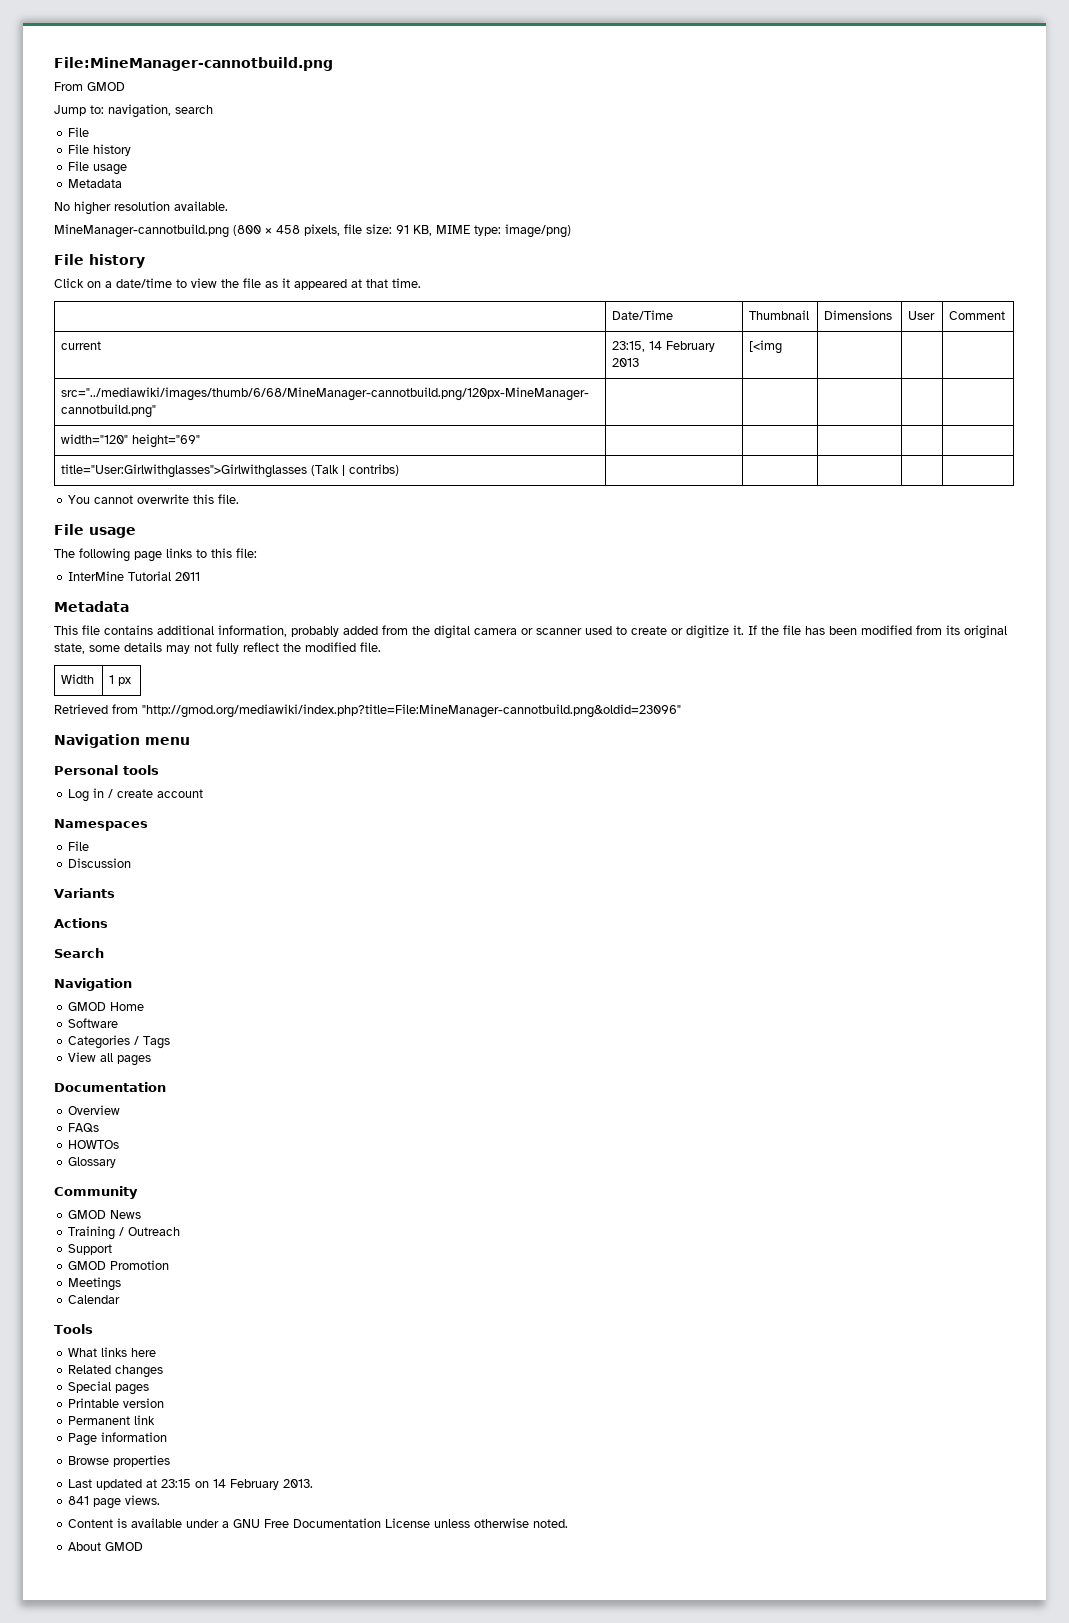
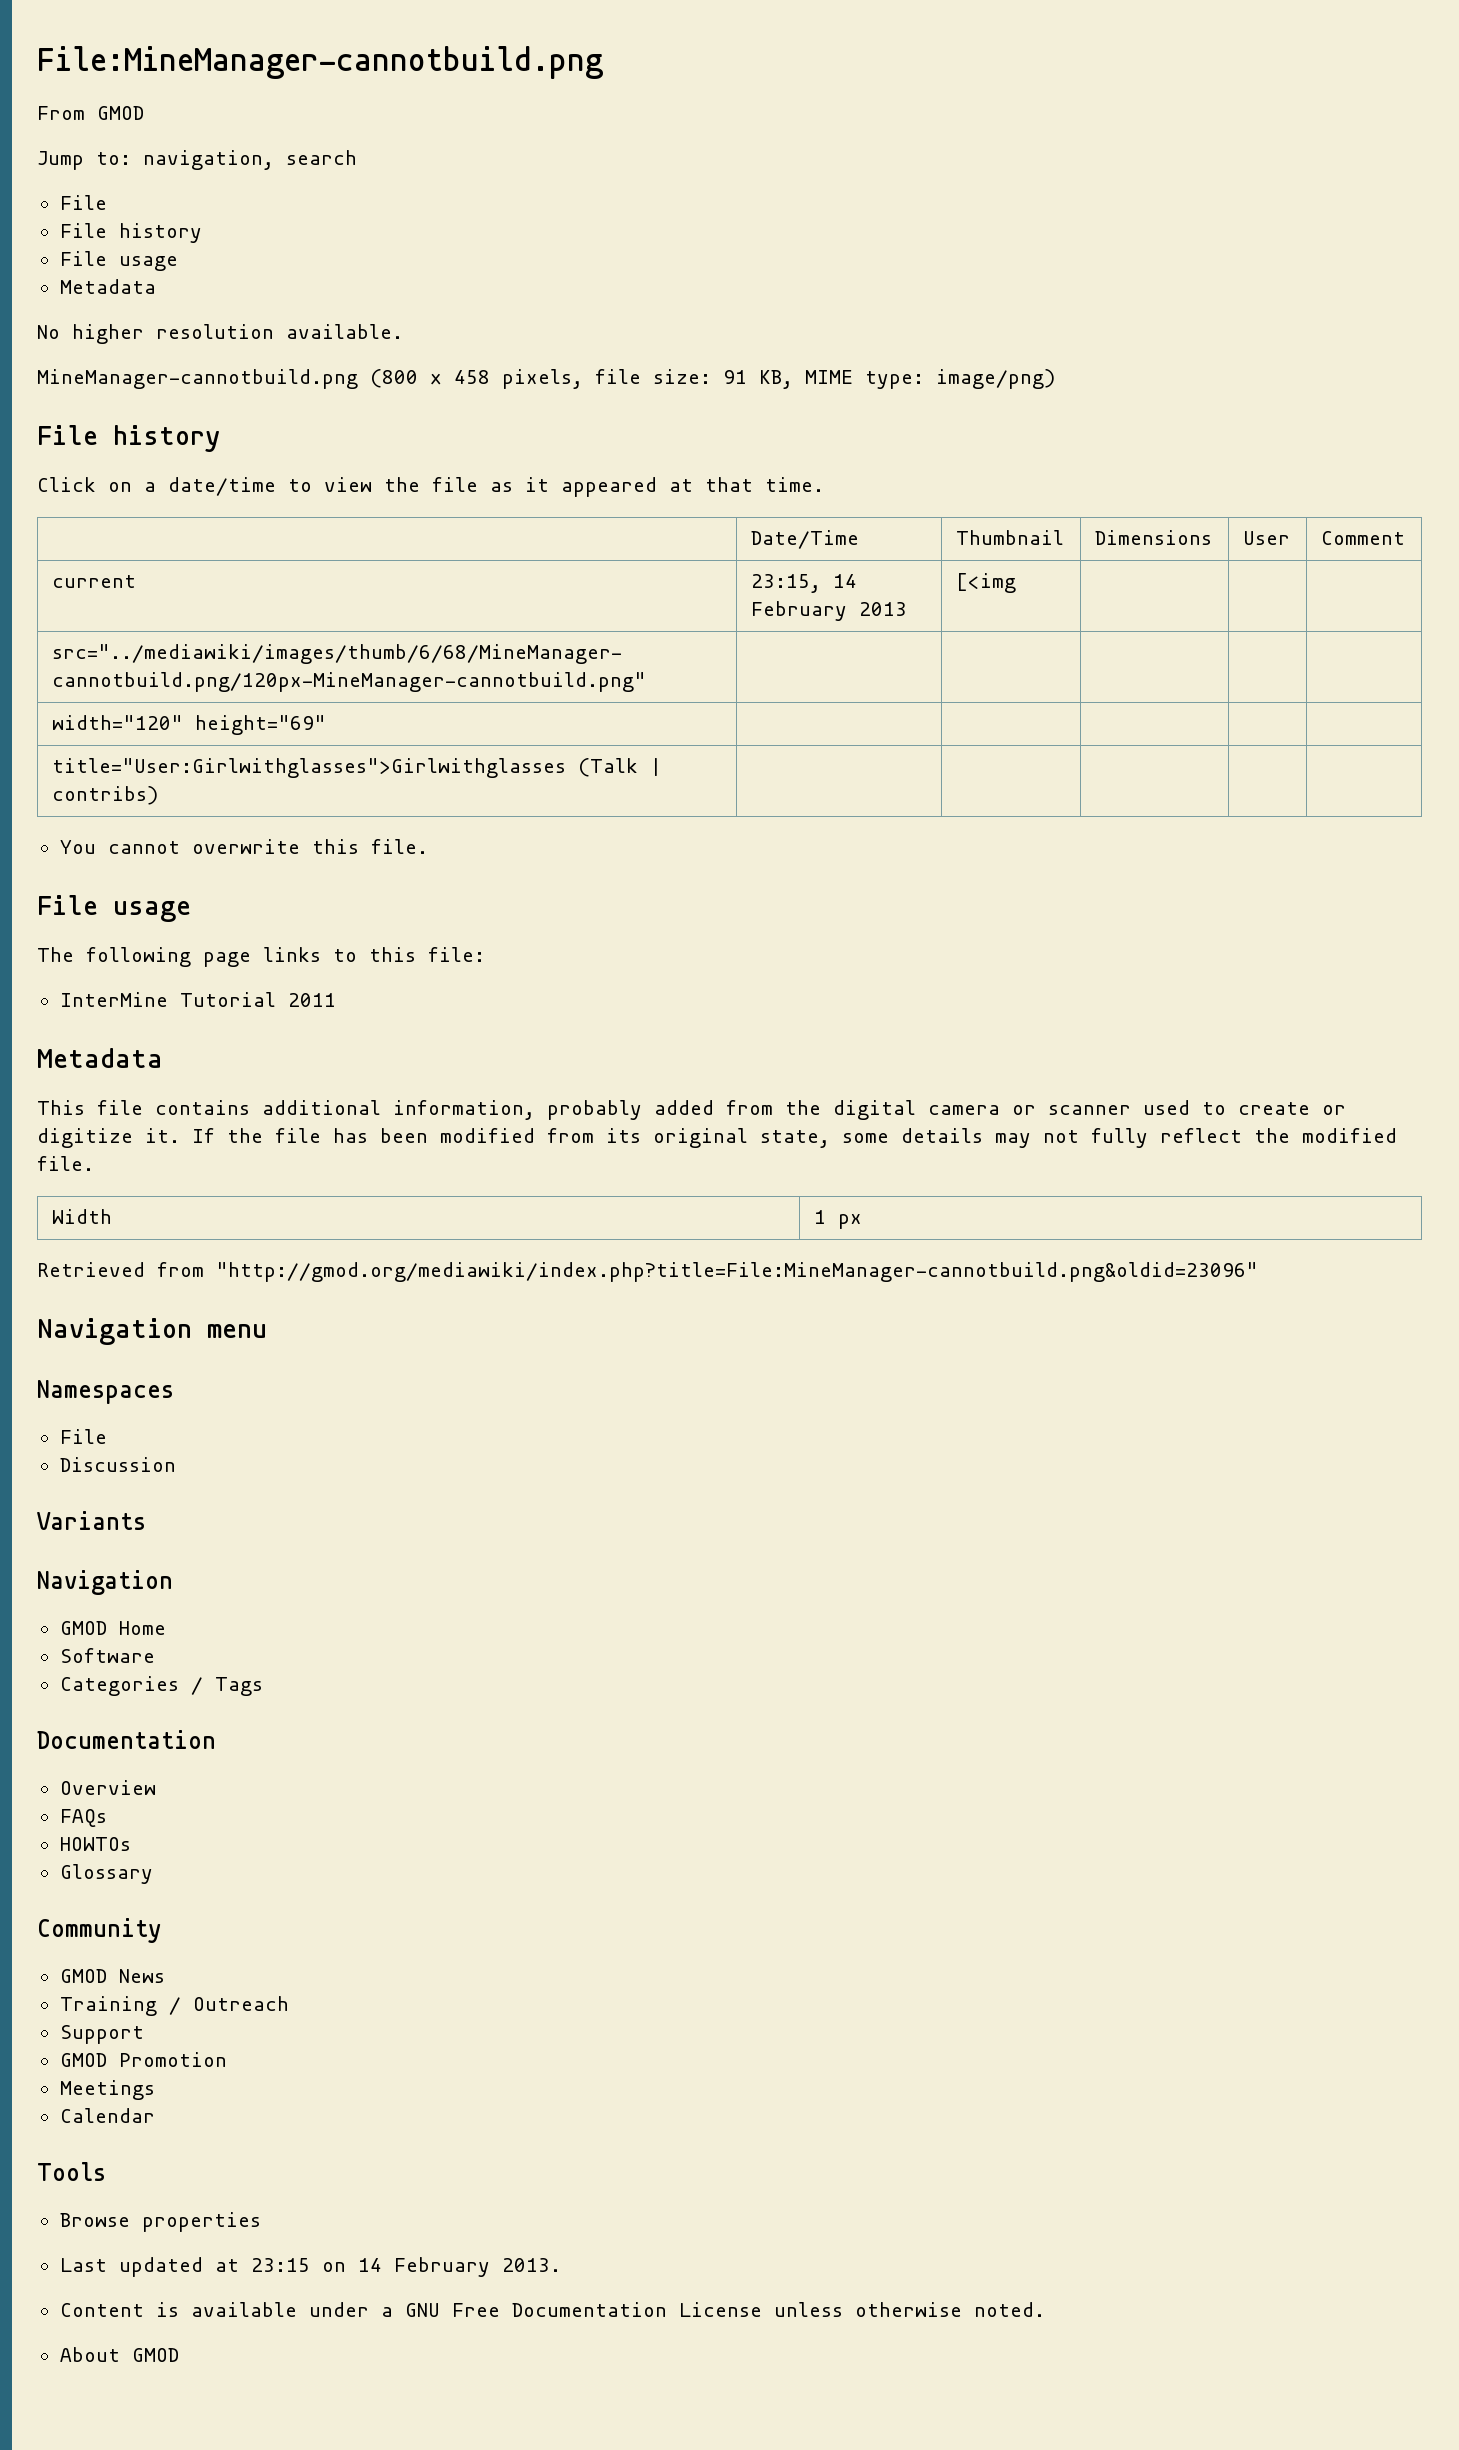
- Personal tools
- Log in / create account
- Actions
- Search
- View all pages
- What links here
- Related changes
- Special pages
- Printable version
- Permanent link
- Page information
- 841 page views.

